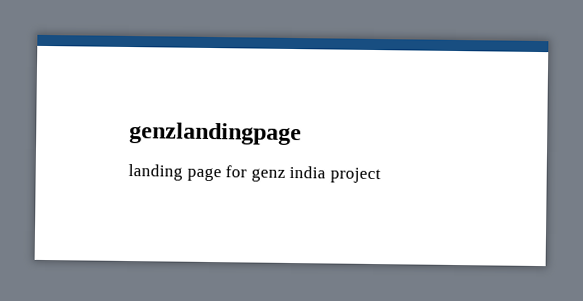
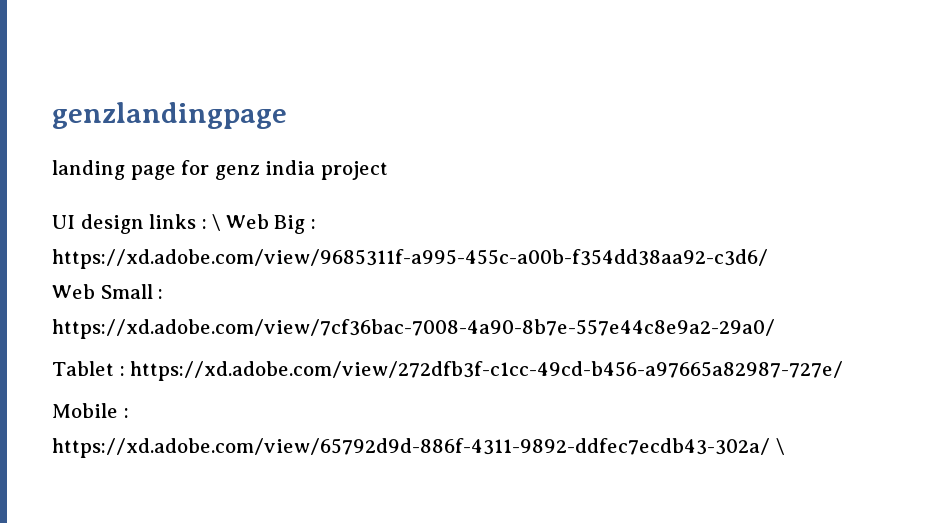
+ UI design links : \ Web Big : https://xd.adobe.com/view/9685311f-a995-455c-a00b-f354dd38aa92-c3d6/
+ Web Small : https://xd.adobe.com/view/7cf36bac-7008-4a90-8b7e-557e44c8e9a2-29a0/
+ Tablet : https://xd.adobe.com/view/272dfb3f-c1cc-49cd-b456-a97665a82987-727e/
+ Mobile : https://xd.adobe.com/view/65792d9d-886f-4311-9892-ddfec7ecdb43-302a/ \

